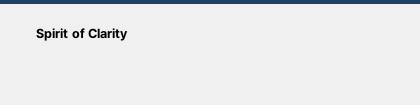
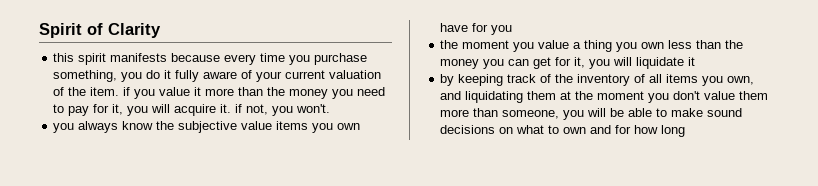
+ this spirit manifests because every time you purchase something, you do it fully aware of your current valuation of the item. if you value it more than the money you need to pay for it, you will acquire it. if not, you won't.
+ you always know the subjective value items you own have for you
+ the moment you value a thing you own less than the money you can get for it, you will liquidate it
+ by keeping track of the inventory of all items you own, and liquidating them at the moment you don't value them more than someone, you will be able to make sound decisions on what to own and for how long

